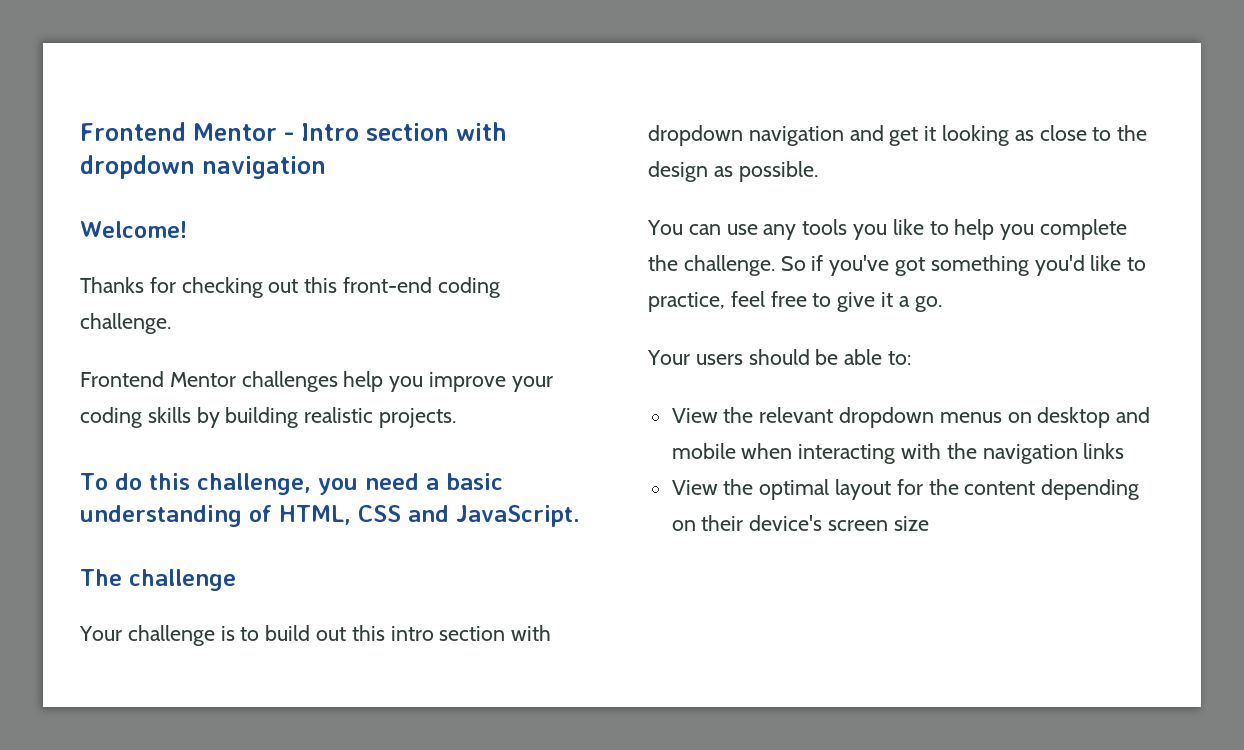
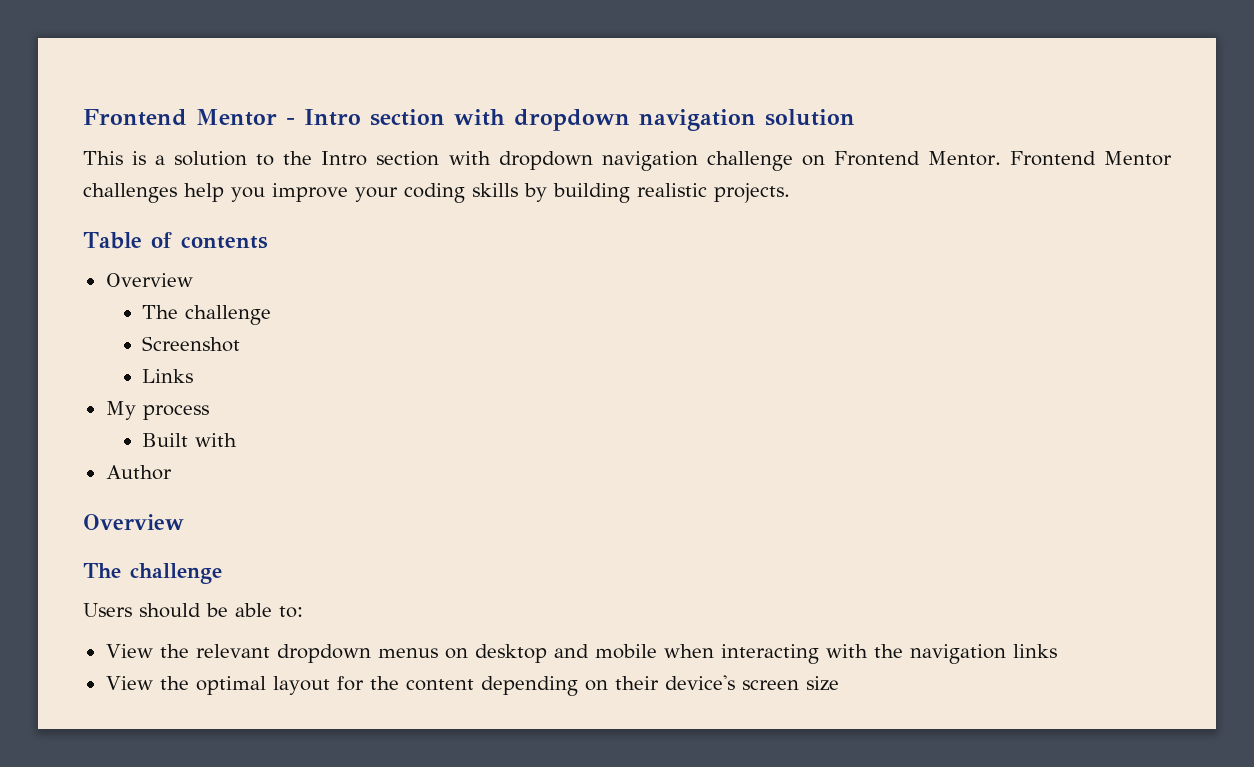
- Frontend Mentor - Intro section with dropdown navigation
- Welcome!
- Thanks for checking out this front-end coding challenge.
- Frontend Mentor challenges help you improve your coding skills by building realistic projects.
+ Frontend Mentor - Intro section with dropdown navigation solution
+ This is a solution to the Intro section with dropdown navigation challenge on Frontend Mentor. Frontend Mentor challenges help you improve your coding skills by building realistic projects.
- To do this challenge, you need a basic understanding of HTML, CSS and JavaScript.
+ Table of contents
+ Overview
  The challenge
- Your challenge is to build out this intro section with dropdown navigation and get it looking as close to the design as possible.
- You can use any tools you like to help you complete the challenge. So if you've got something you'd like to practice, feel free to give it a go.
- Your users should be able to:
+ Screenshot
+ Links
+ My process
+ Built with
+ Author
+ Overview
+ The challenge
+ Users should be able to:

